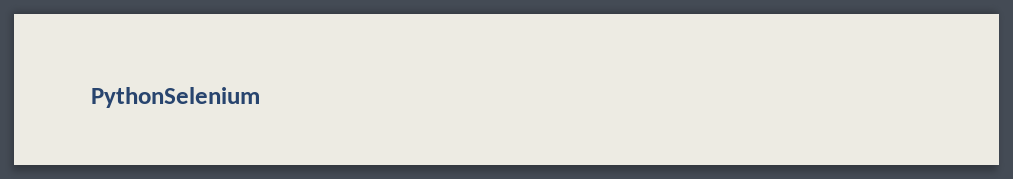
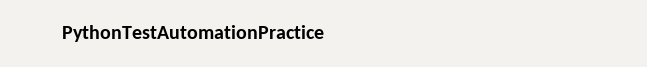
- PythonSelenium
+ PythonTestAutomationPractice

